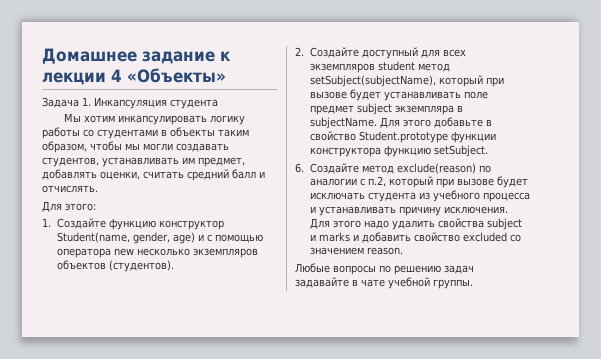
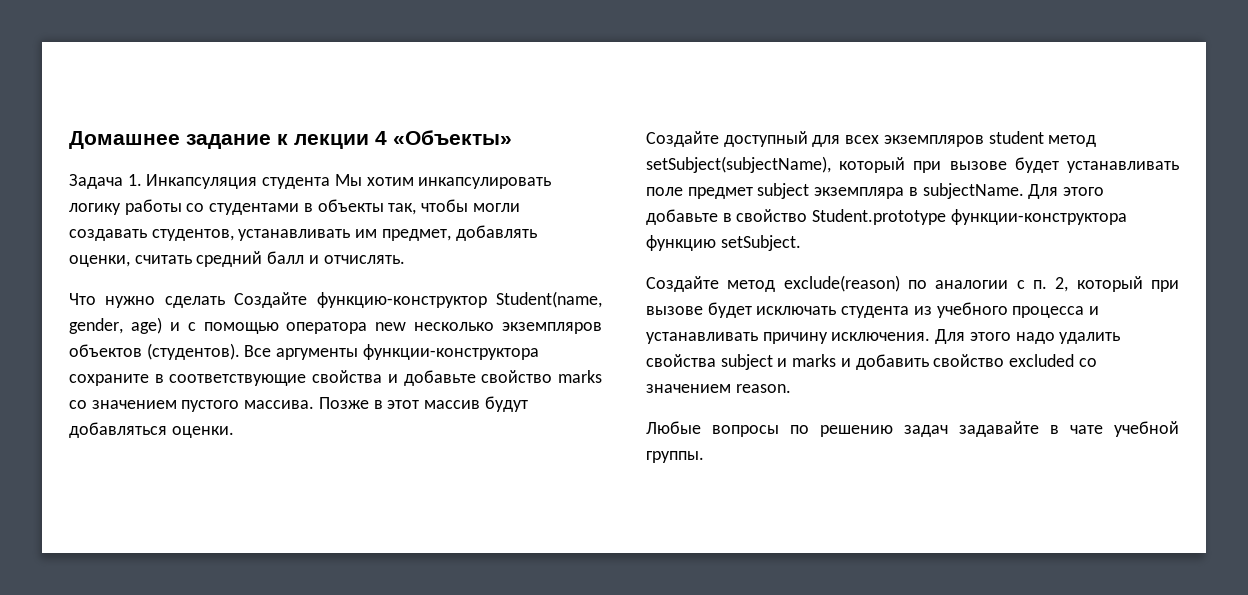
- Задача 1. Инкапсуляция студента
- Мы хотим инкапсулировать логику работы со студентами в объекты таким образом, чтобы мы могли создавать студентов, устанавливать им предмет, добавлять оценки, считать средний балл и отчислять.
+ Задача 1. Инкапсуляция студента Мы хотим инкапсулировать логику работы со студентами в объекты так, чтобы могли создавать студентов, устанавливать им предмет, добавлять оценки, считать средний балл и отчислять.
- Для этого:
- 1. Создайте функцию конструктор Student(name, gender, age) и с помощью оператора new несколько экземпляров объектов (студентов).
- 2. Создайте доступный для всех экземпляров student метод setSubject(subjectName), который при вызове будет устанавливать поле предмет subject экземпляра в subjectName.
+ Что нужно сделать Создайте функцию-конструктор Student(name, gender, age) и с помощью оператора new несколько экземпляров объектов (студентов). Все аргументы функции-конструктора сохраните в соответствующие свойства и добавьте свойство marks со значением пустого массива. Позже в этот массив будут добавляться оценки.
+ Создайте доступный для всех экземпляров student метод setSubject(subjectName), который при вызове будет устанавливать поле предмет subject экземпляра в subjectName.
- Для этого добавьте в свойство Student.prototype функции конструктора функцию setSubject.
+ Для этого добавьте в свойство Student.prototype функции-конструктора функцию setSubject.
- 6. Создайте метод exclude(reason) по аналогии с п.2, который при вызове будет исключать студента из учебного процесса и устанавливать причину исключения.
+ Создайте метод exclude(reason) по аналогии с п. 2, который при вызове будет исключать студента из учебного процесса и устанавливать причину исключения.

